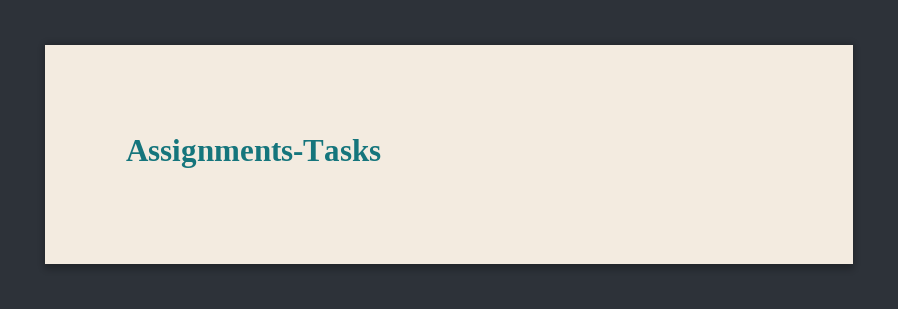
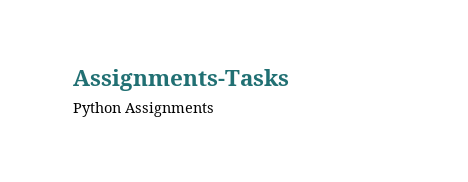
+ Python Assignments

